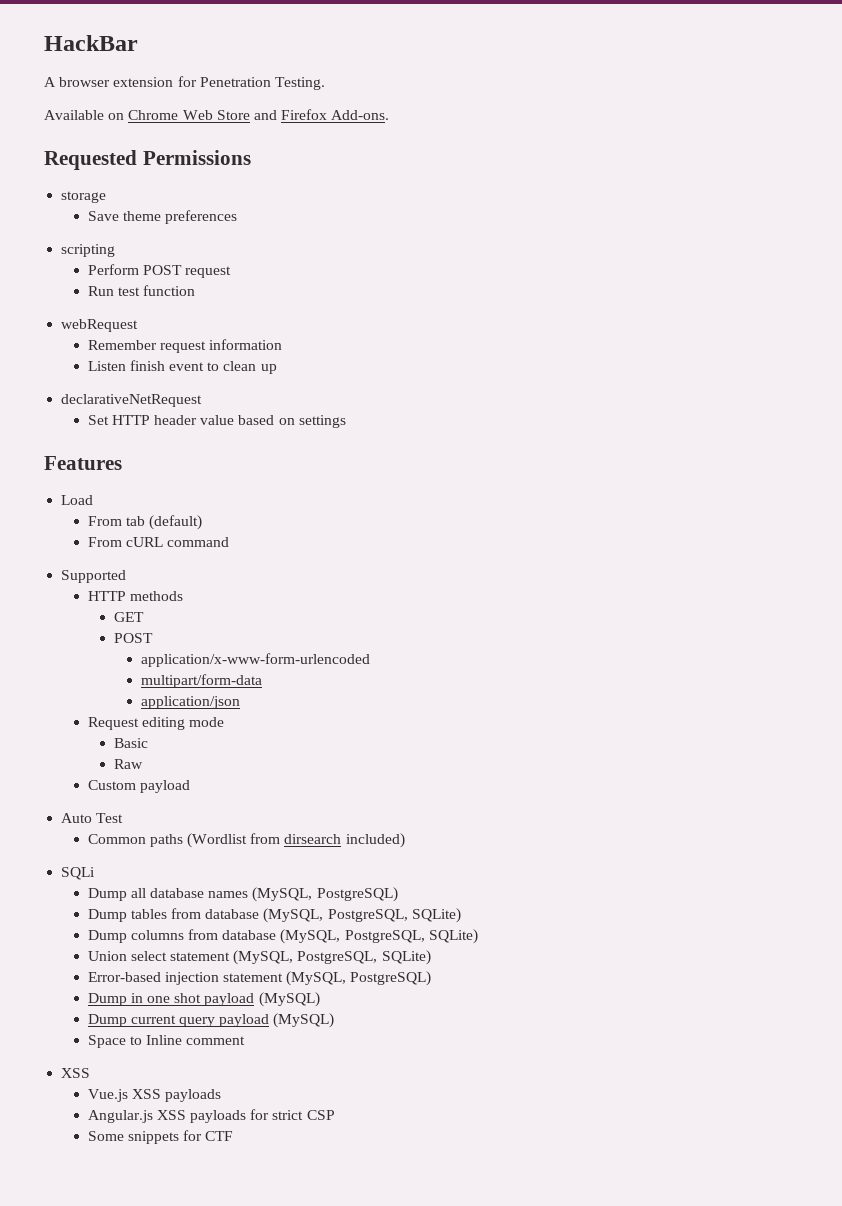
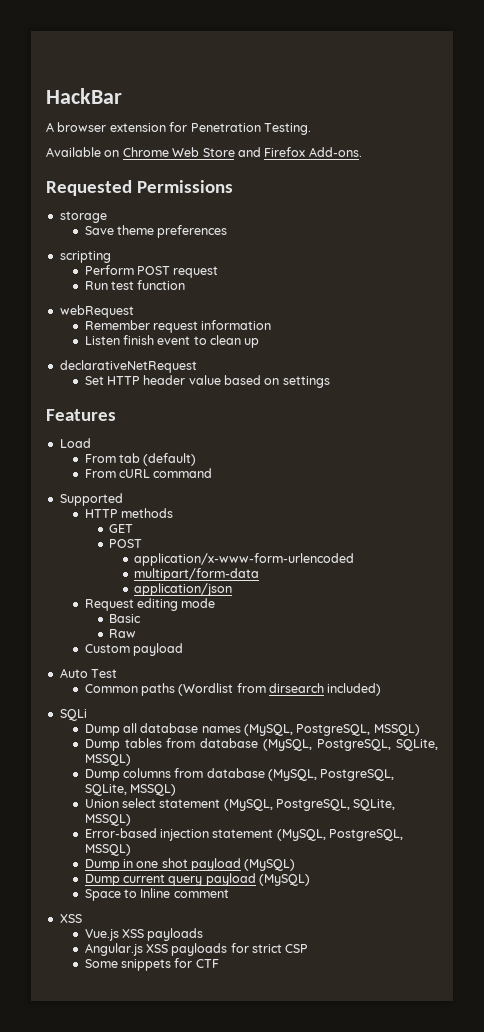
- Dump all database names (MySQL, PostgreSQL)
+ Dump all database names (MySQL, PostgreSQL, MSSQL)
- Dump tables from database (MySQL, PostgreSQL, SQLite)
+ Dump tables from database (MySQL, PostgreSQL, SQLite, MSSQL)
- Dump columns from database (MySQL, PostgreSQL, SQLite)
+ Dump columns from database (MySQL, PostgreSQL, SQLite, MSSQL)
- Union select statement (MySQL, PostgreSQL, SQLite)
+ Union select statement (MySQL, PostgreSQL, SQLite, MSSQL)
- Error-based injection statement (MySQL, PostgreSQL)
+ Error-based injection statement (MySQL, PostgreSQL, MSSQL)

